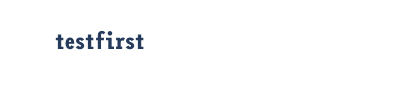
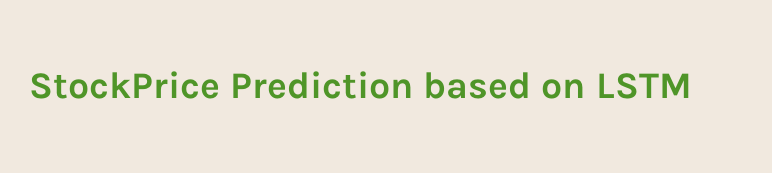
- testfirst
+ StockPrice Prediction based on LSTM

